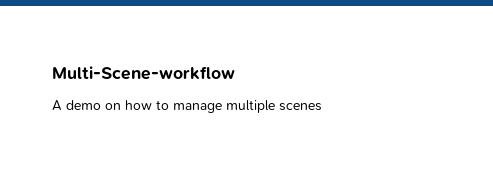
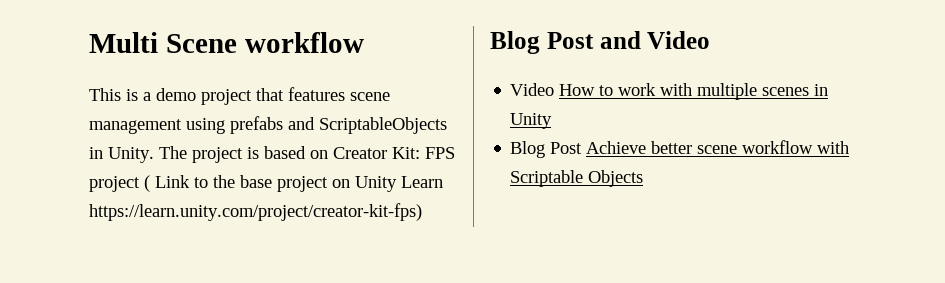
- Multi-Scene-workflow
- A demo on how to manage multiple scenes
+ Multi Scene workflow
+ This is a demo project that features scene management using prefabs and ScriptableObjects in Unity. The project is based on Creator Kit: FPS project ( Link to the base project on Unity Learn https://learn.unity.com/project/creator-kit-fps)
+ Blog Post and Video
+ Video How to work with multiple scenes in Unity
+ Blog Post Achieve better scene workflow with Scriptable Objects

